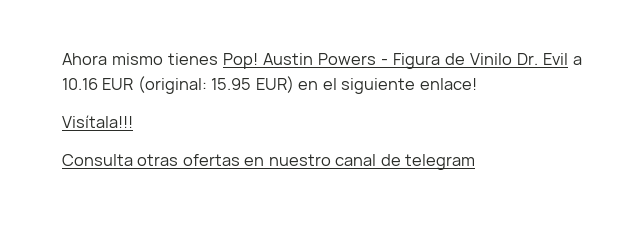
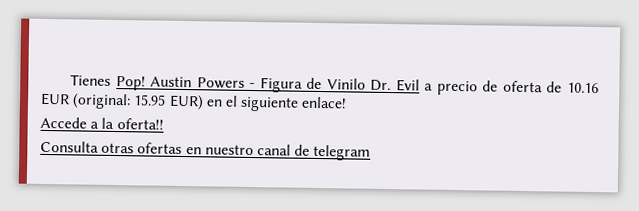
- Ahora mismo tienes Pop!
+ Tienes Pop!
- Austin Powers - Figura de Vinilo Dr. Evil a 10.16 EUR (original: 15.95 EUR) en el siguiente enlace!
+ Austin Powers - Figura de Vinilo Dr. Evil a precio de oferta de 10.16 EUR (original: 15.95 EUR) en el siguiente enlace!
- Visítala!!!
+ Accede a la oferta!!

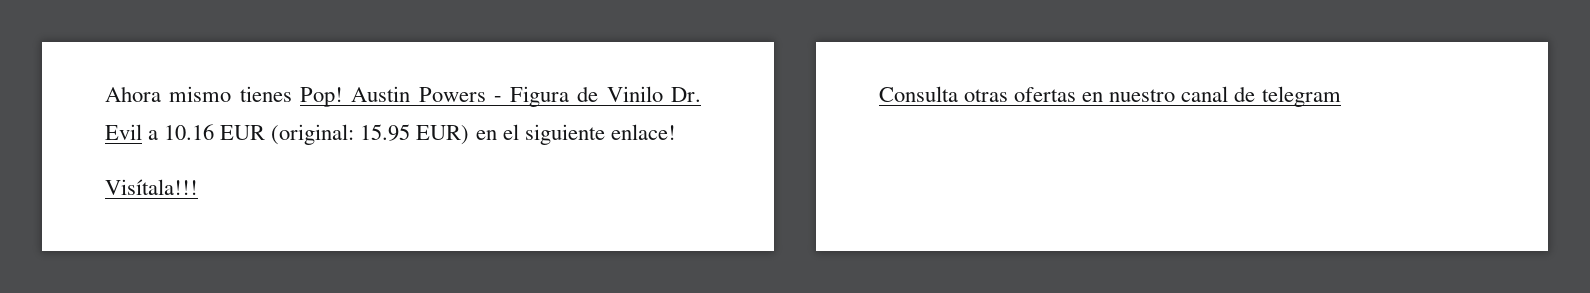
- Tienes Pop!
+ Ahora mismo tienes Pop!
- Austin Powers - Figura de Vinilo Dr. Evil a precio de oferta de 10.16 EUR (original: 15.95 EUR) en el siguiente enlace!
+ Austin Powers - Figura de Vinilo Dr. Evil a 10.16 EUR (original: 15.95 EUR) en el siguiente enlace!
- Accede a la oferta!!
+ Visítala!!!

